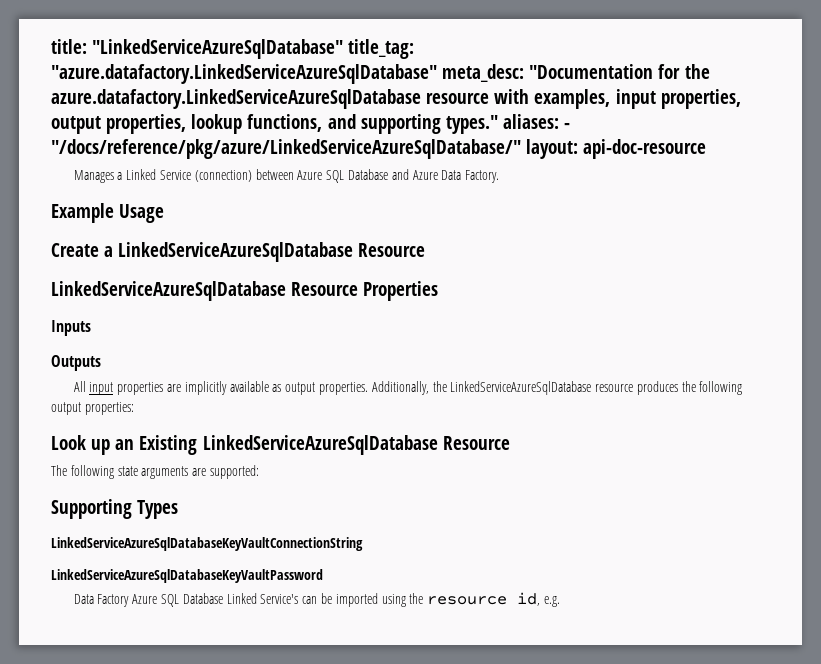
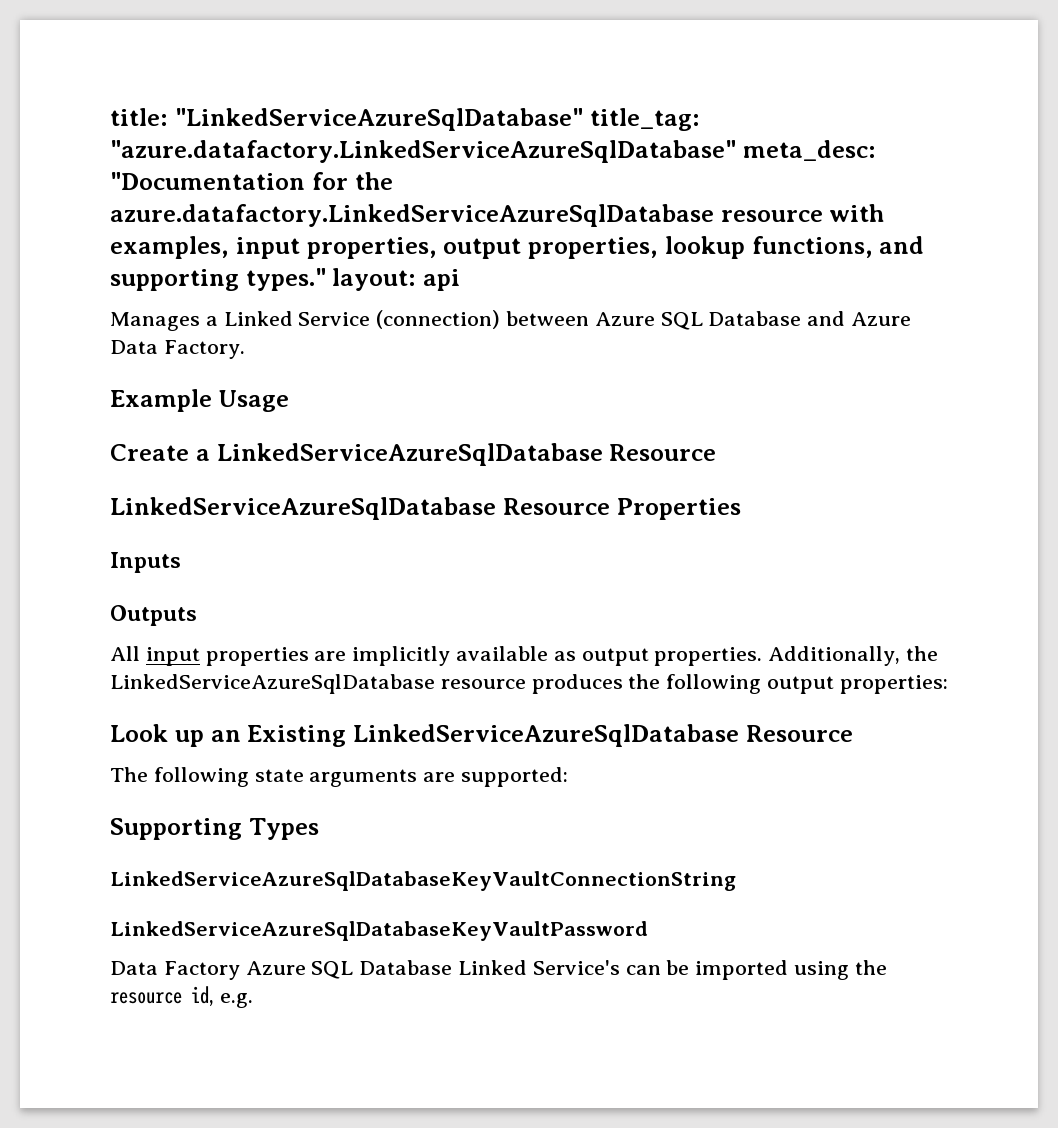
- title: "LinkedServiceAzureSqlDatabase" title_tag: "azure.datafactory.LinkedServiceAzureSqlDatabase" meta_desc: "Documentation for the azure.datafactory.LinkedServiceAzureSqlDatabase resource with examples, input properties, output properties, lookup functions, and supporting types." aliases: - "/docs/reference/pkg/azure/LinkedServiceAzureSqlDatabase/" layout: api-doc-resource
+ title: "LinkedServiceAzureSqlDatabase" title_tag: "azure.datafactory.LinkedServiceAzureSqlDatabase" meta_desc: "Documentation for the azure.datafactory.LinkedServiceAzureSqlDatabase resource with examples, input properties, output properties, lookup functions, and supporting types." layout: api

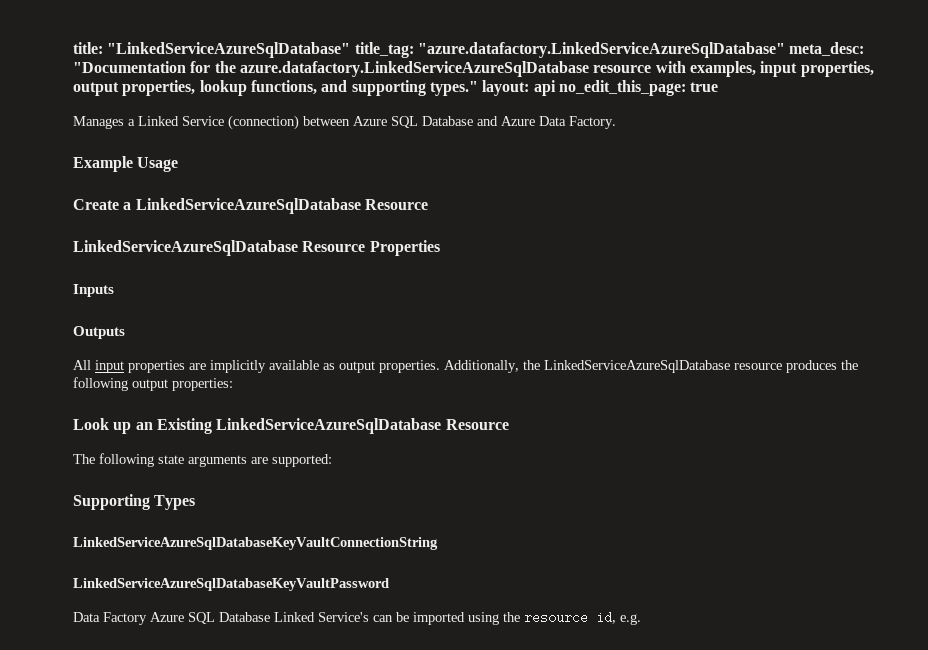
- title: "LinkedServiceAzureSqlDatabase" title_tag: "azure.datafactory.LinkedServiceAzureSqlDatabase" meta_desc: "Documentation for the azure.datafactory.LinkedServiceAzureSqlDatabase resource with examples, input properties, output properties, lookup functions, and supporting types." layout: api
+ title: "LinkedServiceAzureSqlDatabase" title_tag: "azure.datafactory.LinkedServiceAzureSqlDatabase" meta_desc: "Documentation for the azure.datafactory.LinkedServiceAzureSqlDatabase resource with examples, input properties, output properties, lookup functions, and supporting types." layout: api no_edit_this_page: true

